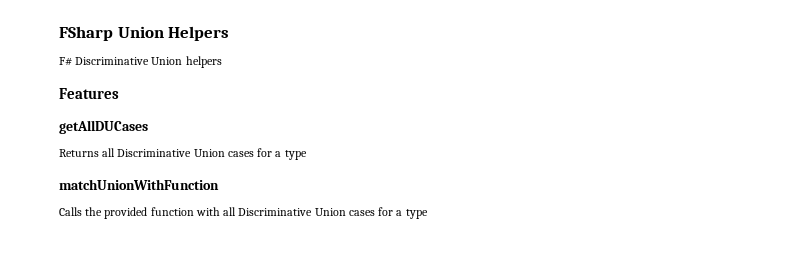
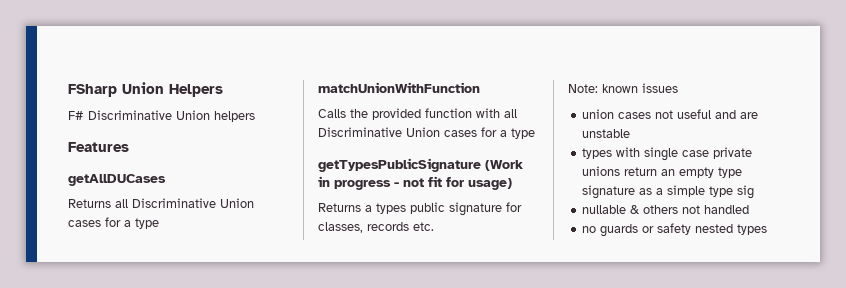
+ getTypesPublicSignature (Work in progress - not fit for usage)
+ Returns a types public signature for classes, records etc.
+ Note: known issues
+ union cases not useful and are unstable
+ types with single case private unions return an empty type signature as a simple type sig
+ nullable & others not handled
+ no guards or safety nested types

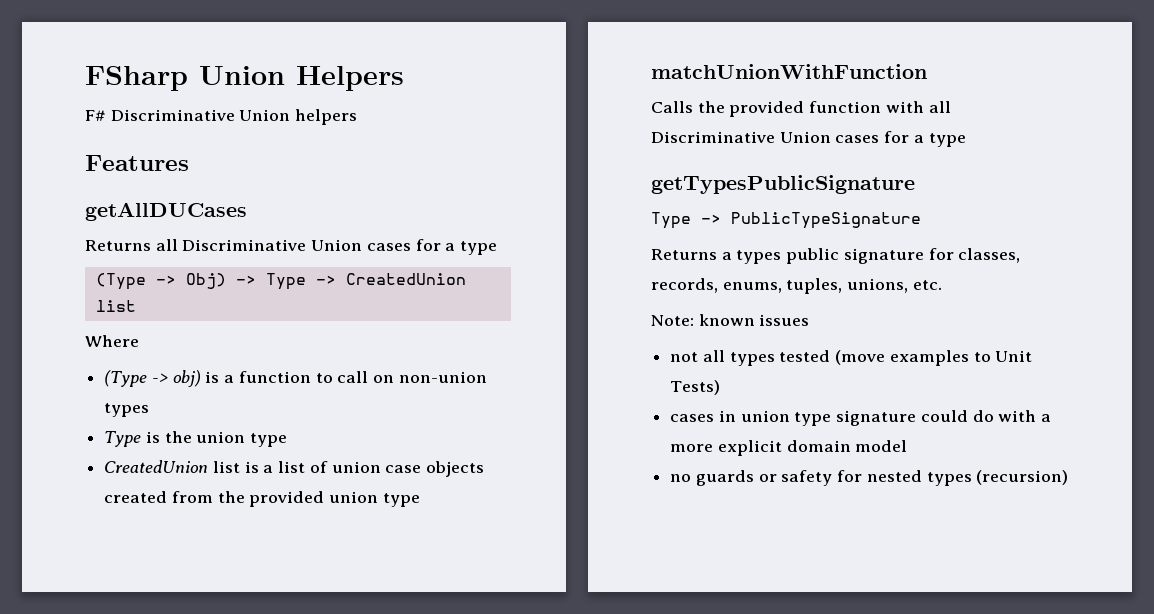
+ (Type -> Obj) -> Type -> CreatedUnion list
+ Where
+ (Type -> obj) is a function to call on non-union types
+ Type is the union type
+ CreatedUnion list is a list of union case objects created from the provided union type
- getTypesPublicSignature (Work in progress - not fit for usage)
+ getTypesPublicSignature
+ Type -> PublicTypeSignature
- Returns a types public signature for classes, records etc.
+ Returns a types public signature for classes, records, enums, tuples, unions, etc.
- union cases not useful and are unstable
- types with single case private unions return an empty type signature as a simple type sig
- nullable & others not handled
+ not all types tested (move examples to Unit Tests)
+ cases in union type signature could do with a more explicit domain model
- no guards or safety nested types
+ no guards or safety for nested types (recursion)

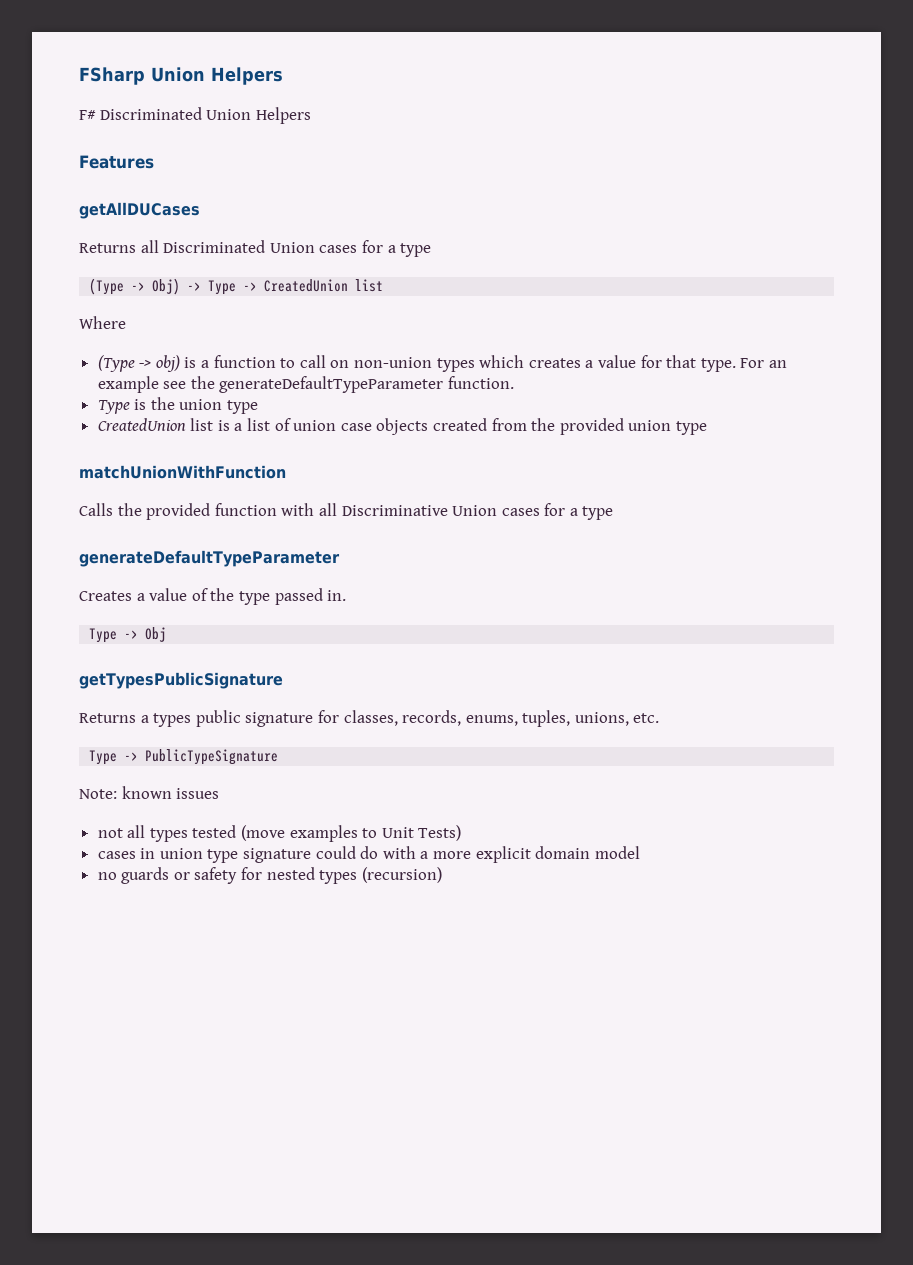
- F# Discriminative Union helpers
+ F# Discriminated Union Helpers
- Returns all Discriminative Union cases for a type
+ Returns all Discriminated Union cases for a type
- (Type -> obj) is a function to call on non-union types
+ (Type -> obj) is a function to call on non-union types which creates a value for that type. For an example see the generateDefaultTypeParameter function.
  Calls the provided function with all Discriminative Union cases for a type
+ generateDefaultTypeParameter
+ Creates a value of the type passed in.
+ Type -> Obj
  getTypesPublicSignature
- Type -> PublicTypeSignature
+ Type -> PublicTypeSignature

